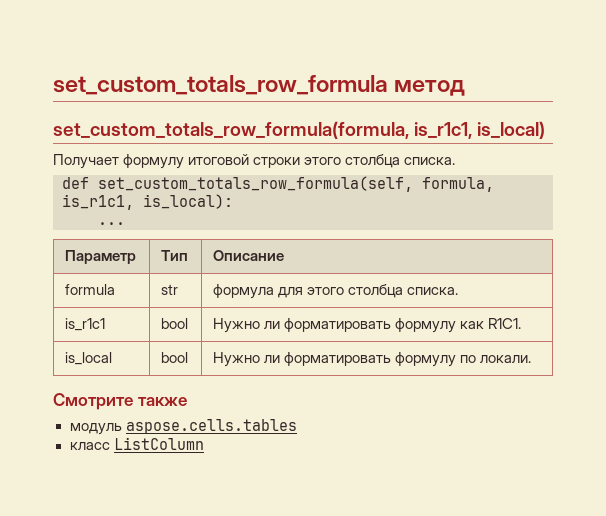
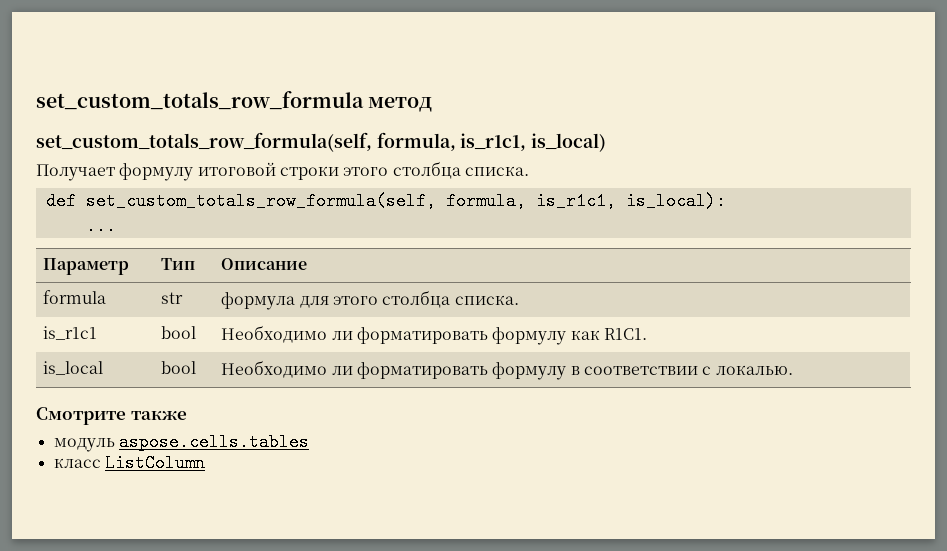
- set_custom_totals_row_formula(formula, is_r1c1, is_local)
+ set_custom_totals_row_formula(self, formula, is_r1c1, is_local)
- is_r1c1 | bool | Нужно ли форматировать формулу как R1C1.
+ is_r1c1 | bool | Необходимо ли форматировать формулу как R1C1.
- is_local | bool | Нужно ли форматировать формулу по локали.
+ is_local | bool | Необходимо ли форматировать формулу в соответствии с локалью.

